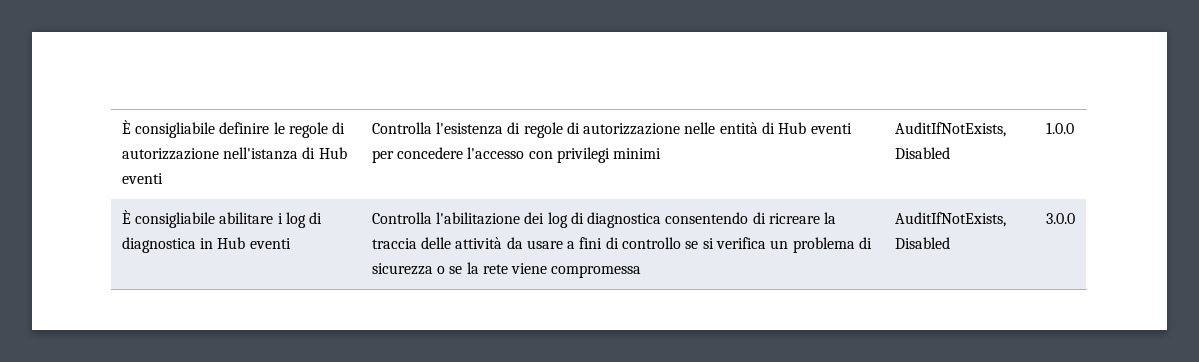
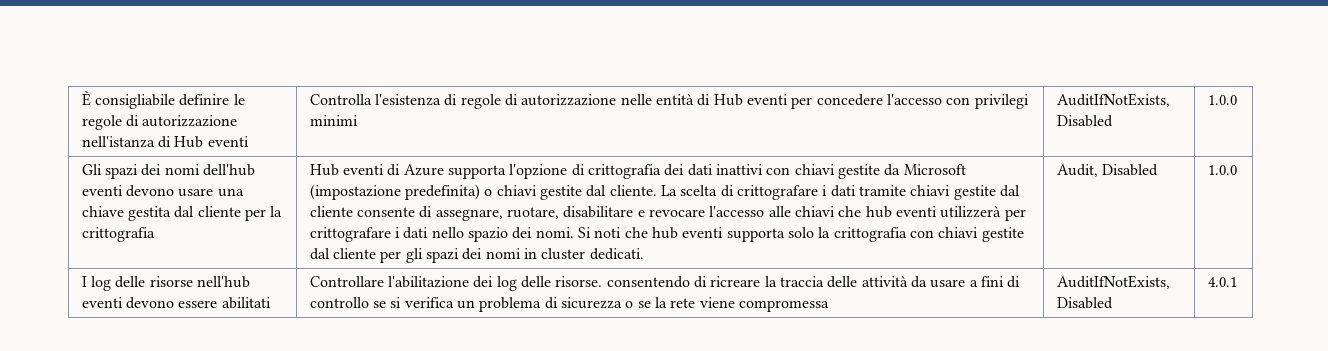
- È consigliabile abilitare i log di diagnostica in Hub eventi | Controlla l'abilitazione dei log di diagnostica consentendo di ricreare la traccia delle attività da usare a fini di controllo se si verifica un problema di sicurezza o se la rete viene compromessa
+ Gli spazi dei nomi dell'hub eventi devono usare una chiave gestita dal cliente per la crittografia | Hub eventi di Azure supporta l'opzione di crittografia dei dati inattivi con chiavi gestite da Microsoft (impostazione predefinita) o chiavi gestite dal cliente. La scelta di crittografare i dati tramite chiavi gestite dal cliente consente di assegnare, ruotare, disabilitare e revocare l'accesso alle chiavi che hub eventi utilizzerà per crittografare i dati nello spazio dei nomi. Si noti che hub eventi supporta solo la crittografia con chiavi gestite dal cliente per gli spazi dei nomi in cluster dedicati. | Audit, Disabled | 1.0.0
+ I log delle risorse nell'hub eventi devono essere abilitati | Controllare l'abilitazione dei log delle risorse. consentendo di ricreare la traccia delle attività da usare a fini di controllo se si verifica un problema di sicurezza o se la rete viene compromessa
- 3.0.0
+ 4.0.1

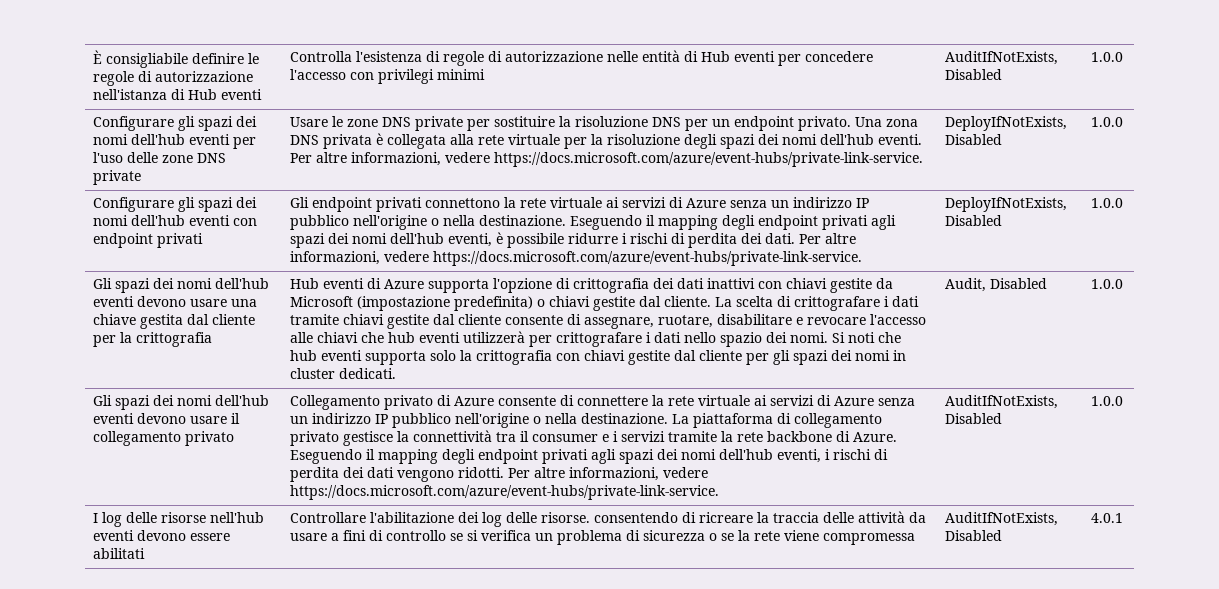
+ Configurare gli spazi dei nomi dell'hub eventi per l'uso delle zone DNS private | Usare le zone DNS private per sostituire la risoluzione DNS per un endpoint privato. Una zona DNS privata è collegata alla rete virtuale per la risoluzione degli spazi dei nomi dell'hub eventi. Per altre informazioni, vedere https://docs.microsoft.com/azure/event-hubs/private-link-service. | DeployIfNotExists, Disabled | 1.0.0
+ Configurare gli spazi dei nomi dell'hub eventi con endpoint privati | Gli endpoint privati connettono la rete virtuale ai servizi di Azure senza un indirizzo IP pubblico nell'origine o nella destinazione. Eseguendo il mapping degli endpoint privati agli spazi dei nomi dell'hub eventi, è possibile ridurre i rischi di perdita dei dati. Per altre informazioni, vedere https://docs.microsoft.com/azure/event-hubs/private-link-service. | DeployIfNotExists, Disabled | 1.0.0
+ Gli spazi dei nomi dell'hub eventi devono usare il collegamento privato | Collegamento privato di Azure consente di connettere la rete virtuale ai servizi di Azure senza un indirizzo IP pubblico nell'origine o nella destinazione. La piattaforma di collegamento privato gestisce la connettività tra il consumer e i servizi tramite la rete backbone di Azure. Eseguendo il mapping degli endpoint privati agli spazi dei nomi dell'hub eventi, i rischi di perdita dei dati vengono ridotti. Per altre informazioni, vedere https://docs.microsoft.com/azure/event-hubs/private-link-service. | AuditIfNotExists, Disabled | 1.0.0

